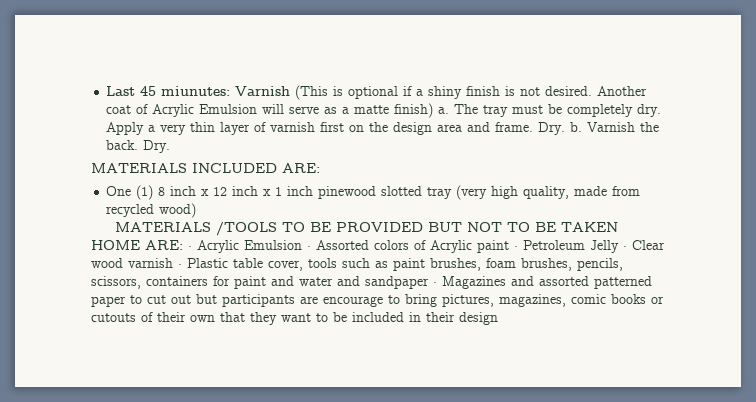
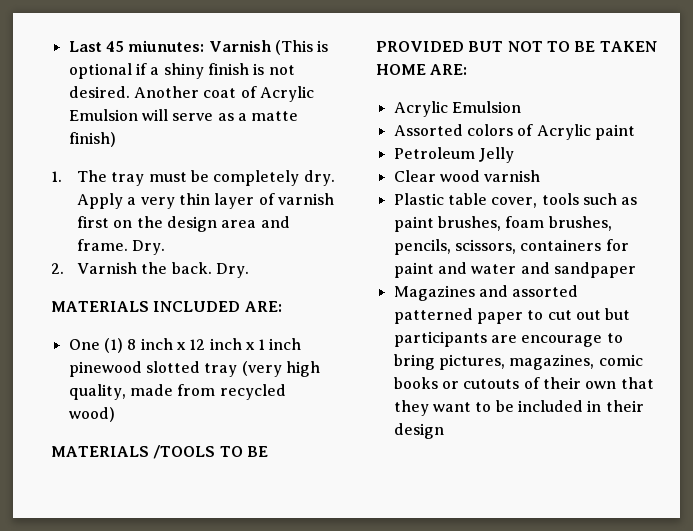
- Another coat of Acrylic Emulsion will serve as a matte finish) a. The tray must be completely dry.
+ Another coat of Acrylic Emulsion will serve as a matte finish)
+ 1. The tray must be completely dry.
- Apply a very thin layer of varnish first on the design area and frame. Dry. b. Varnish the back.
+ Apply a very thin layer of varnish first on the design area and frame. Dry.
+ 2. Varnish the back.
- MATERIALS /TOOLS TO BE PROVIDED BUT NOT TO BE TAKEN HOME ARE: · Acrylic Emulsion · Assorted colors of Acrylic paint · Petroleum Jelly · Clear wood varnish · Plastic table cover, tools such as paint brushes, foam brushes, pencils, scissors, containers for paint and water and sandpaper · Magazines and assorted patterned paper to cut out but participants are encourage to bring pictures, magazines, comic books or cutouts of their own that they want to be included in their design
+ MATERIALS /TOOLS TO BE PROVIDED BUT NOT TO BE TAKEN HOME ARE:
+ Acrylic Emulsion
+ Assorted colors of Acrylic paint
+ Petroleum Jelly
+ Clear wood varnish
+ Plastic table cover, tools such as paint brushes, foam brushes, pencils, scissors, containers for paint and water and sandpaper
+ Magazines and assorted patterned paper to cut out but participants are encourage to bring pictures, magazines, comic books or cutouts of their own that they want to be included in their design

